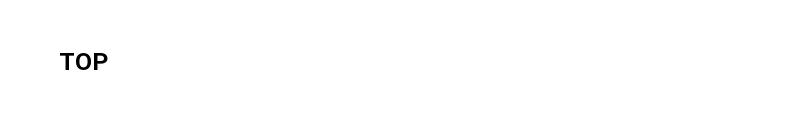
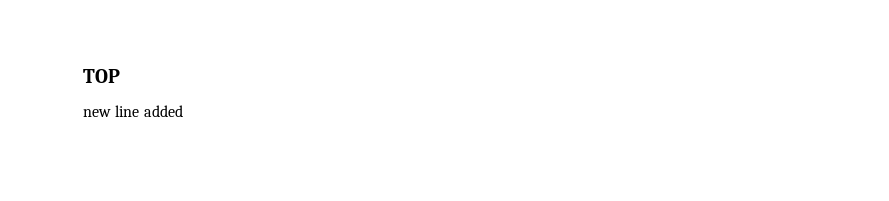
+ new line added

